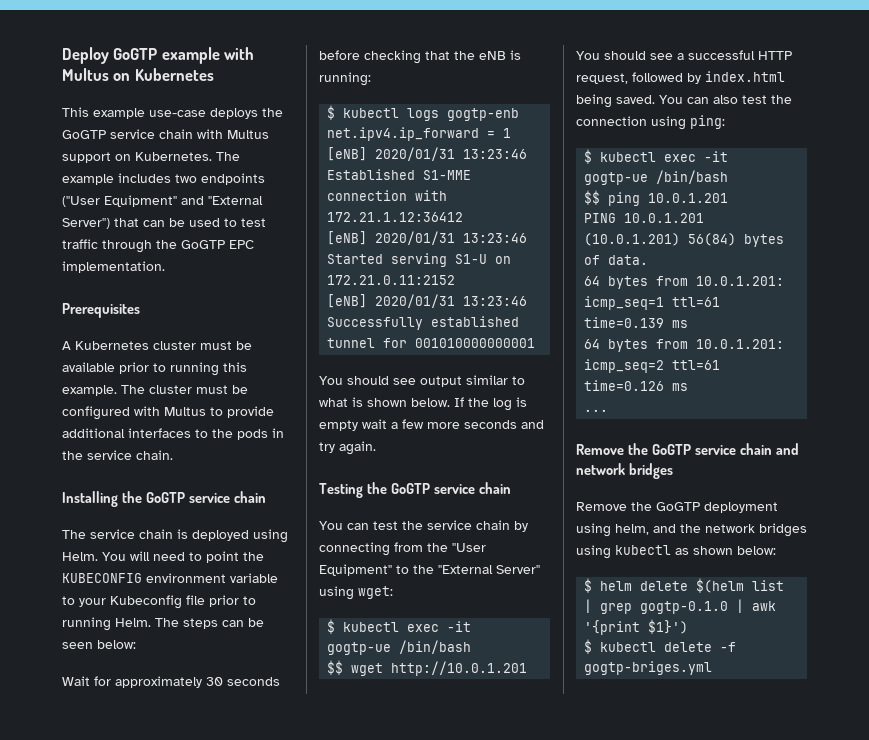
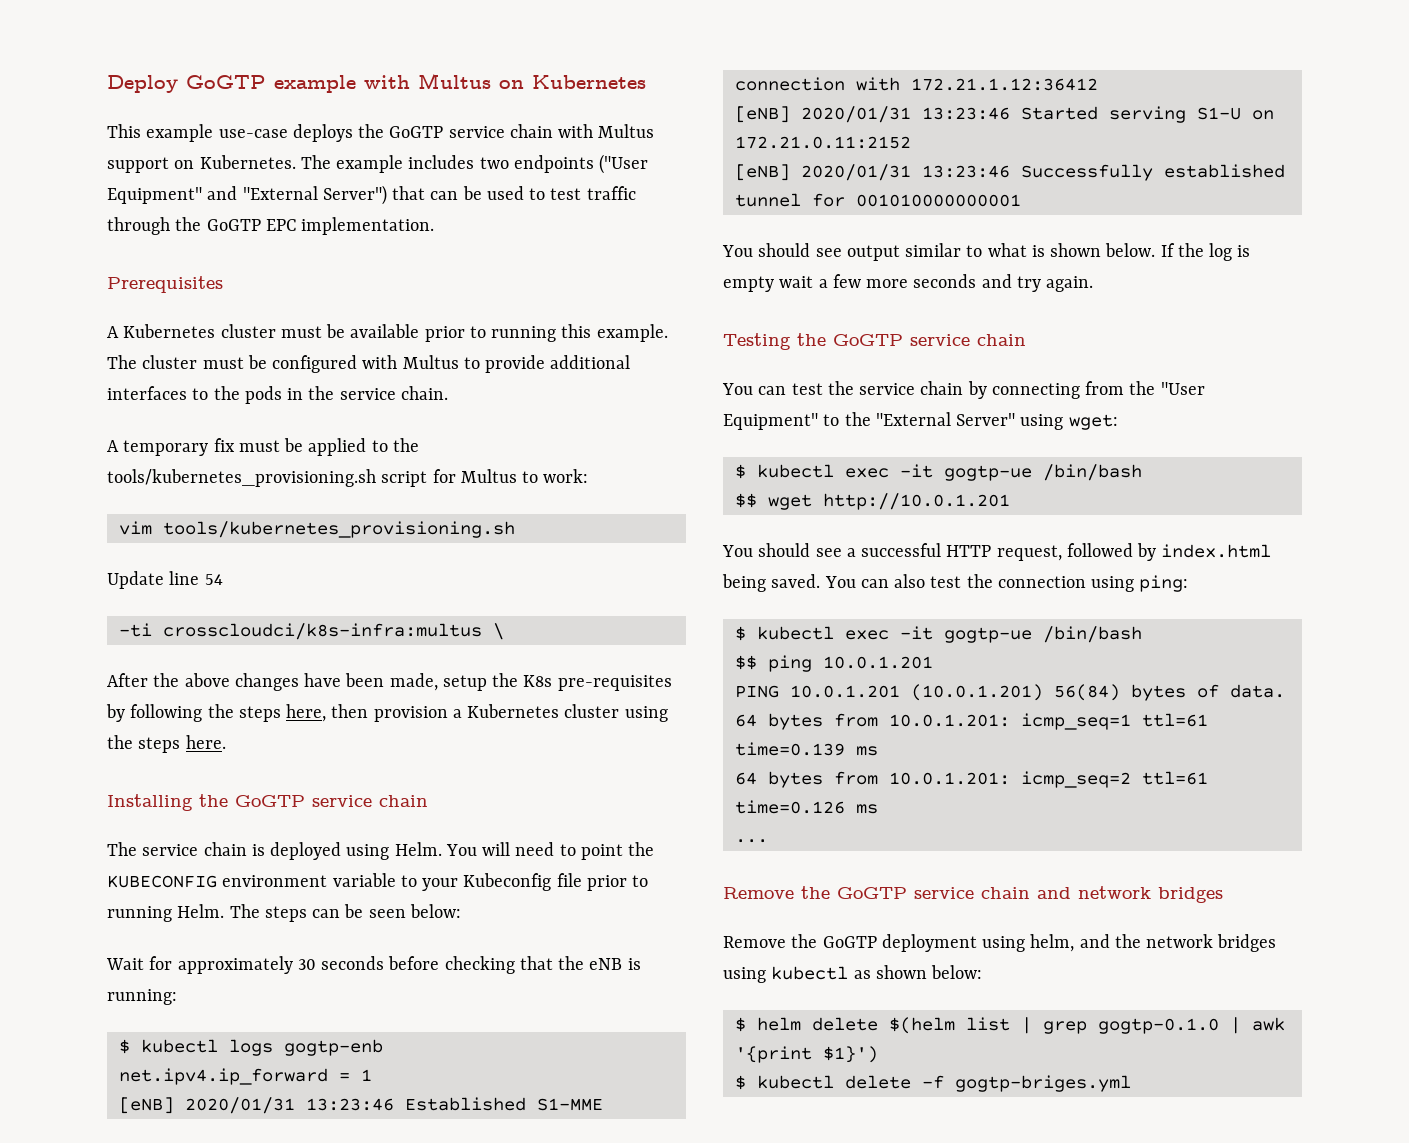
+ A temporary fix must be applied to the tools/kubernetes_provisioning.sh script for Multus to work:
+ vim tools/kubernetes_provisioning.sh
+ Update line 54
+ -ti crosscloudci/k8s-infra:multus \
+ After the above changes have been made, setup the K8s pre-requisites by following the steps here, then provision a Kubernetes cluster using the steps here.

